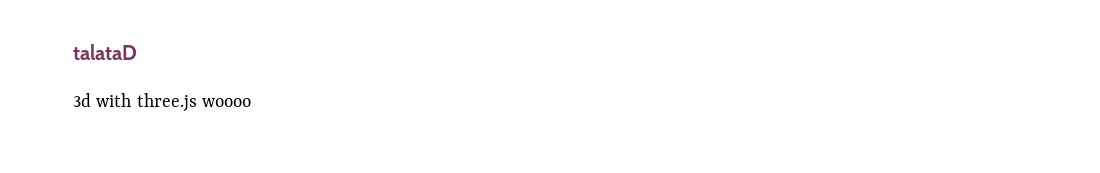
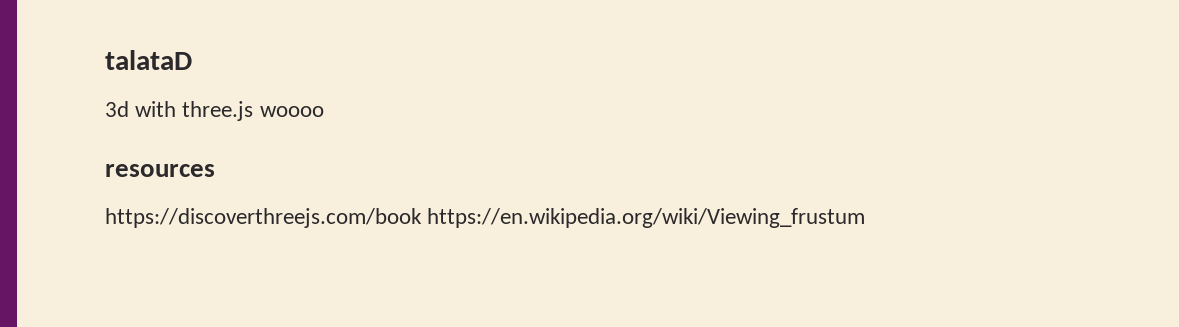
+ resources
+ https://discoverthreejs.com/book https://en.wikipedia.org/wiki/Viewing_frustum

